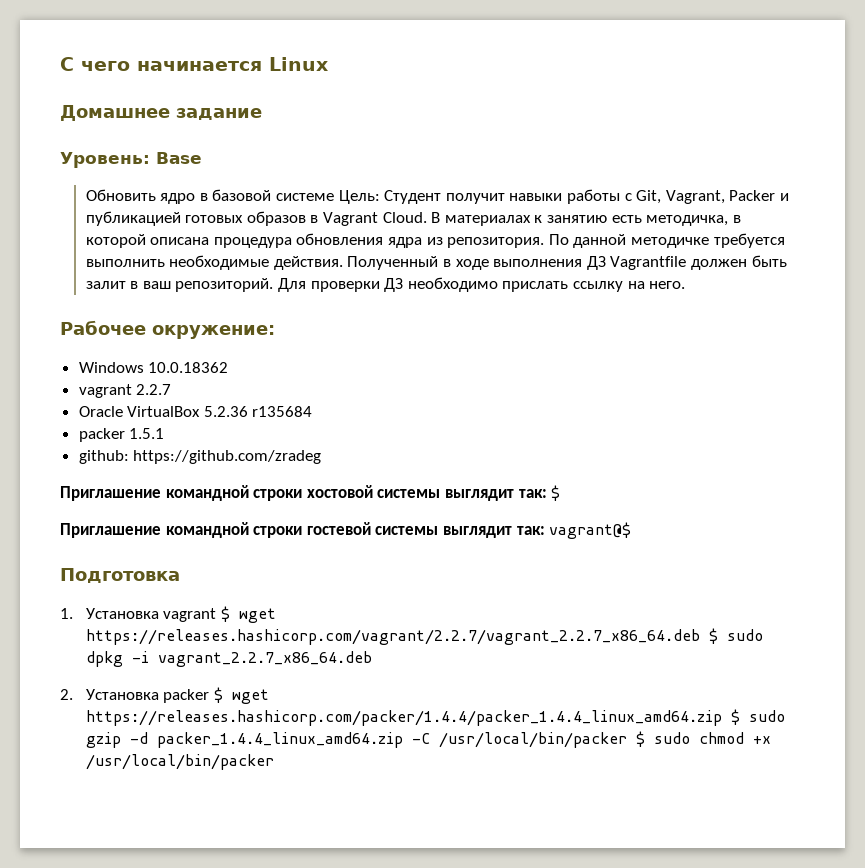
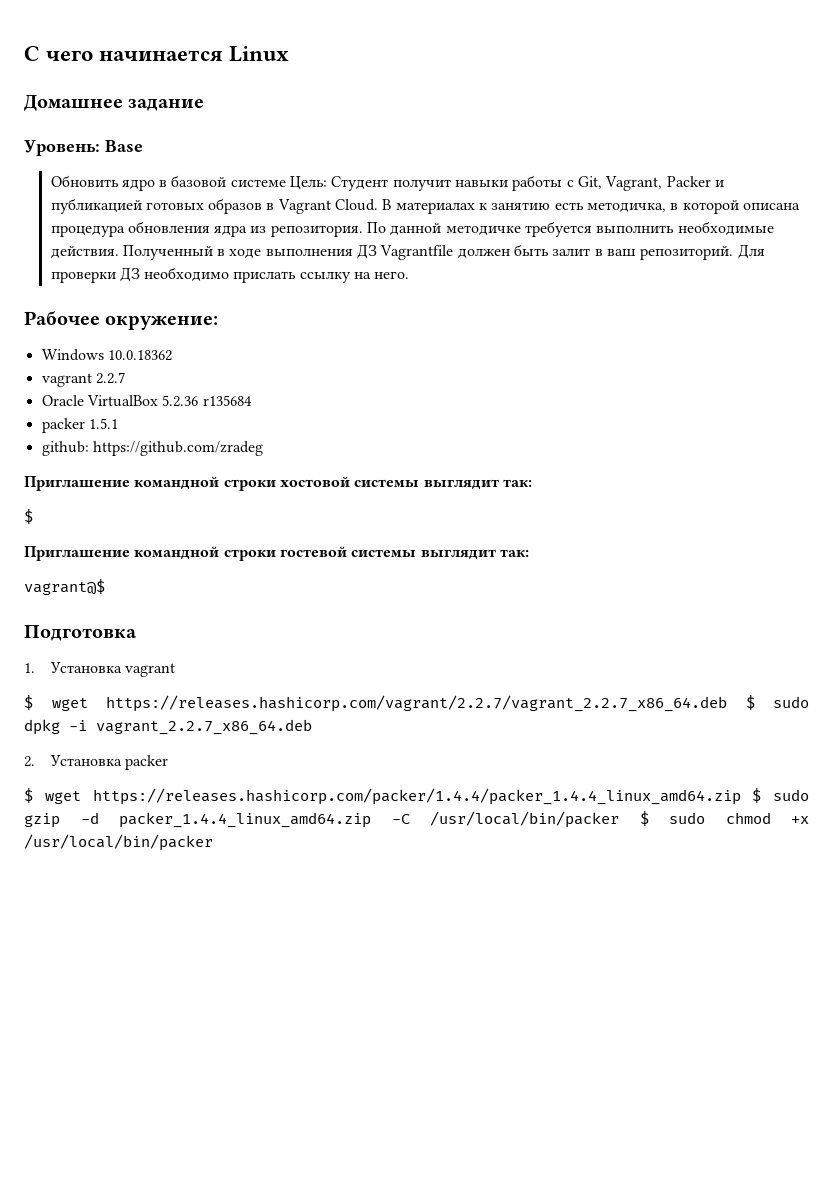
- Приглашение командной строки хостовой системы выглядит так: $
+ Приглашение командной строки хостовой системы выглядит так:
+ $
- Приглашение командной строки гостевой системы выглядит так: vagrant@$
+ Приглашение командной строки гостевой системы выглядит так:
+ vagrant@$
- 1. Установка vagrant $ wget https://releases.hashicorp.com/vagrant/2.2.7/vagrant_2.2.7_x86_64.deb $ sudo dpkg -i vagrant_2.2.7_x86_64.deb
+ 1. Установка vagrant
+ $ wget https://releases.hashicorp.com/vagrant/2.2.7/vagrant_2.2.7_x86_64.deb $ sudo dpkg -i vagrant_2.2.7_x86_64.deb
- 2. Установка packer $ wget https://releases.hashicorp.com/packer/1.4.4/packer_1.4.4_linux_amd64.zip $ sudo gzip -d packer_1.4.4_linux_amd64.zip -C /usr/local/bin/packer $ sudo chmod +x /usr/local/bin/packer
+ 2. Установка packer
+ $ wget https://releases.hashicorp.com/packer/1.4.4/packer_1.4.4_linux_amd64.zip $ sudo gzip -d packer_1.4.4_linux_amd64.zip -C /usr/local/bin/packer $ sudo chmod +x /usr/local/bin/packer

